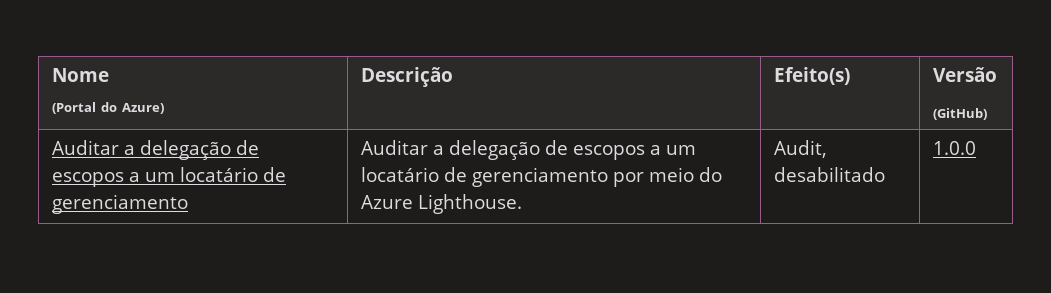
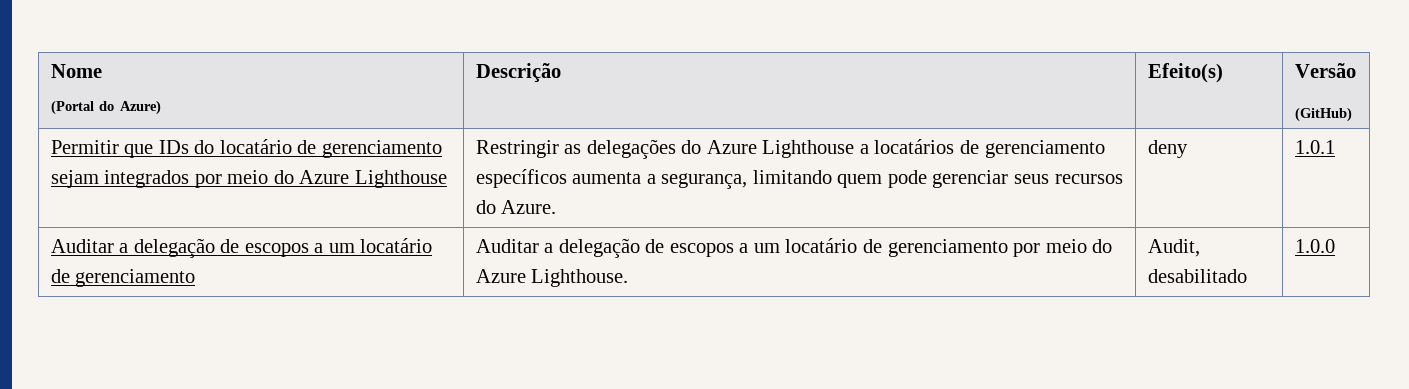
+ Permitir que IDs do locatário de gerenciamento sejam integrados por meio do Azure Lighthouse | Restringir as delegações do Azure Lighthouse a locatários de gerenciamento específicos aumenta a segurança, limitando quem pode gerenciar seus recursos do Azure. | deny | 1.0.1

